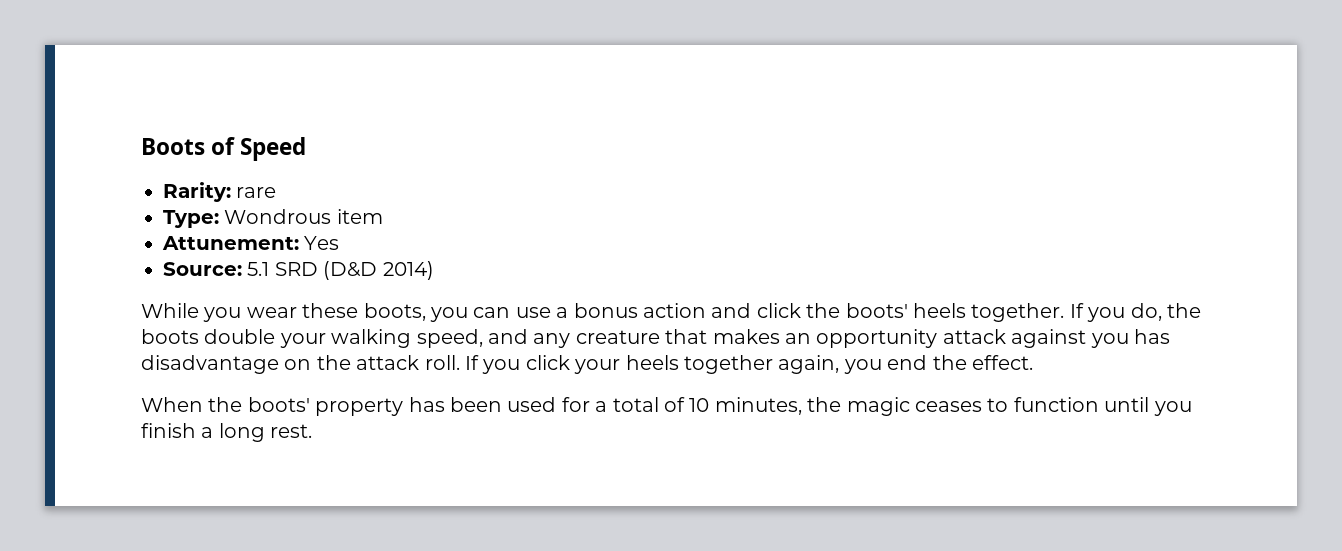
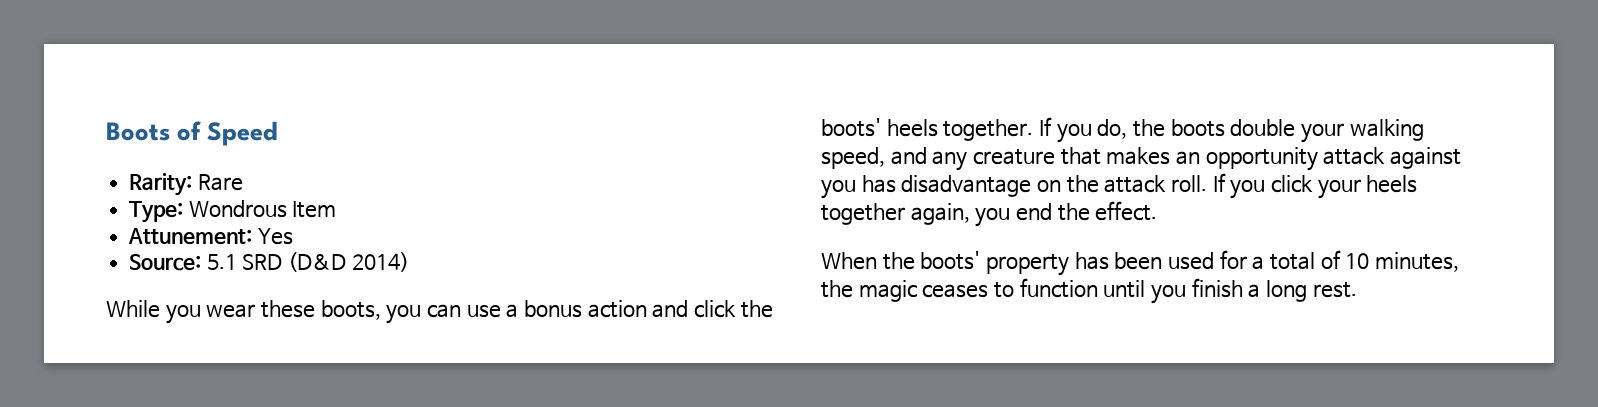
- Rarity: rare
+ Rarity: Rare
- Type: Wondrous item
+ Type: Wondrous Item

